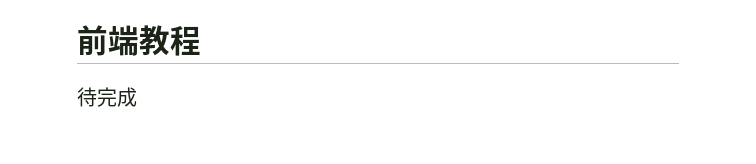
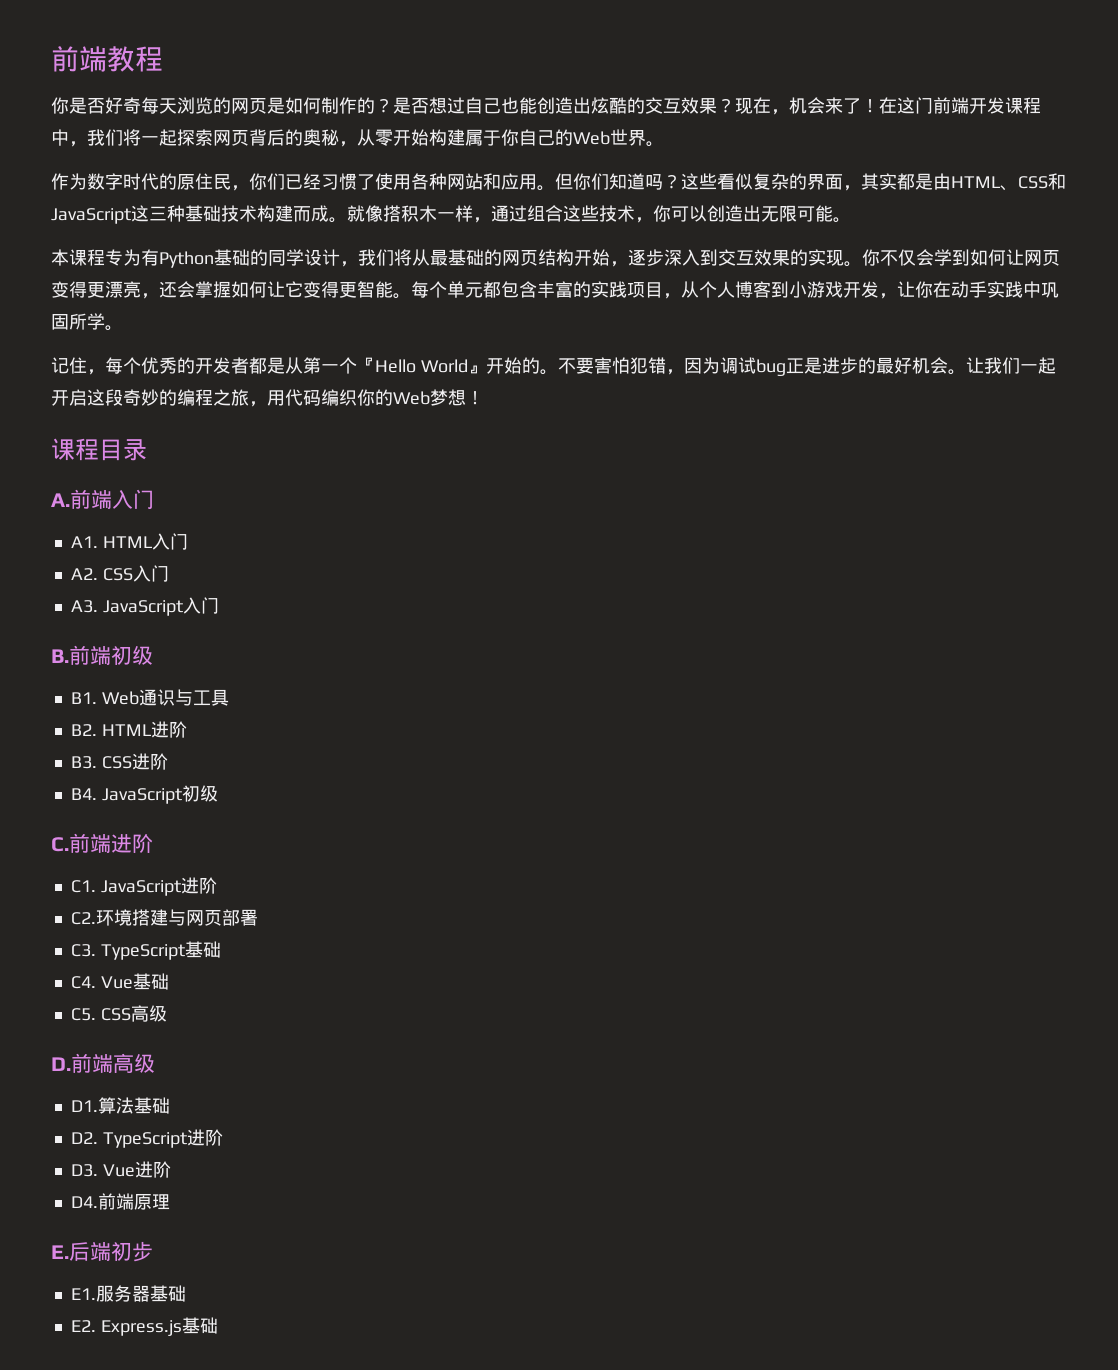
- 待完成
+ 你是否好奇每天浏览的网页是如何制作的？是否想过自己也能创造出炫酷的交互效果？现在，机会来了！在这门前端开发课程中，我们将一起探索网页背后的奥秘，从零开始构建属于你自己的Web世界。
+ 作为数字时代的原住民，你们已经习惯了使用各种网站和应用。但你们知道吗？这些看似复杂的界面，其实都是由HTML、CSS和JavaScript这三种基础技术构建而成。就像搭积木一样，通过组合这些技术，你可以创造出无限可能。
+ 本课程专为有Python基础的同学设计，我们将从最基础的网页结构开始，逐步深入到交互效果的实现。你不仅会学到如何让网页变得更漂亮，还会掌握如何让它变得更智能。每个单元都包含丰富的实践项目，从个人博客到小游戏开发，让你在动手实践中巩固所学。
+ 记住，每个优秀的开发者都是从第一个『Hello World』开始的。不要害怕犯错，因为调试bug正是进步的最好机会。让我们一起开启这段奇妙的编程之旅，用代码编织你的Web梦想！
+ 课程目录
+ A.前端入门
+ A1. HTML入门
+ A2. CSS入门
+ A3. JavaScript入门
+ B.前端初级
+ B1. Web通识与工具
+ B2. HTML进阶
+ B3. CSS进阶
+ B4. JavaScript初级
+ C.前端进阶
+ C1. JavaScript进阶
+ C2.环境搭建与网页部署
+ C3. TypeScript基础
+ C4. Vue基础
+ C5. CSS高级
+ D.前端高级
+ D1.算法基础
+ D2. TypeScript进阶
+ D3. Vue进阶
+ D4.前端原理
+ E.后端初步
+ E1.服务器基础
+ E2. Express.js基础

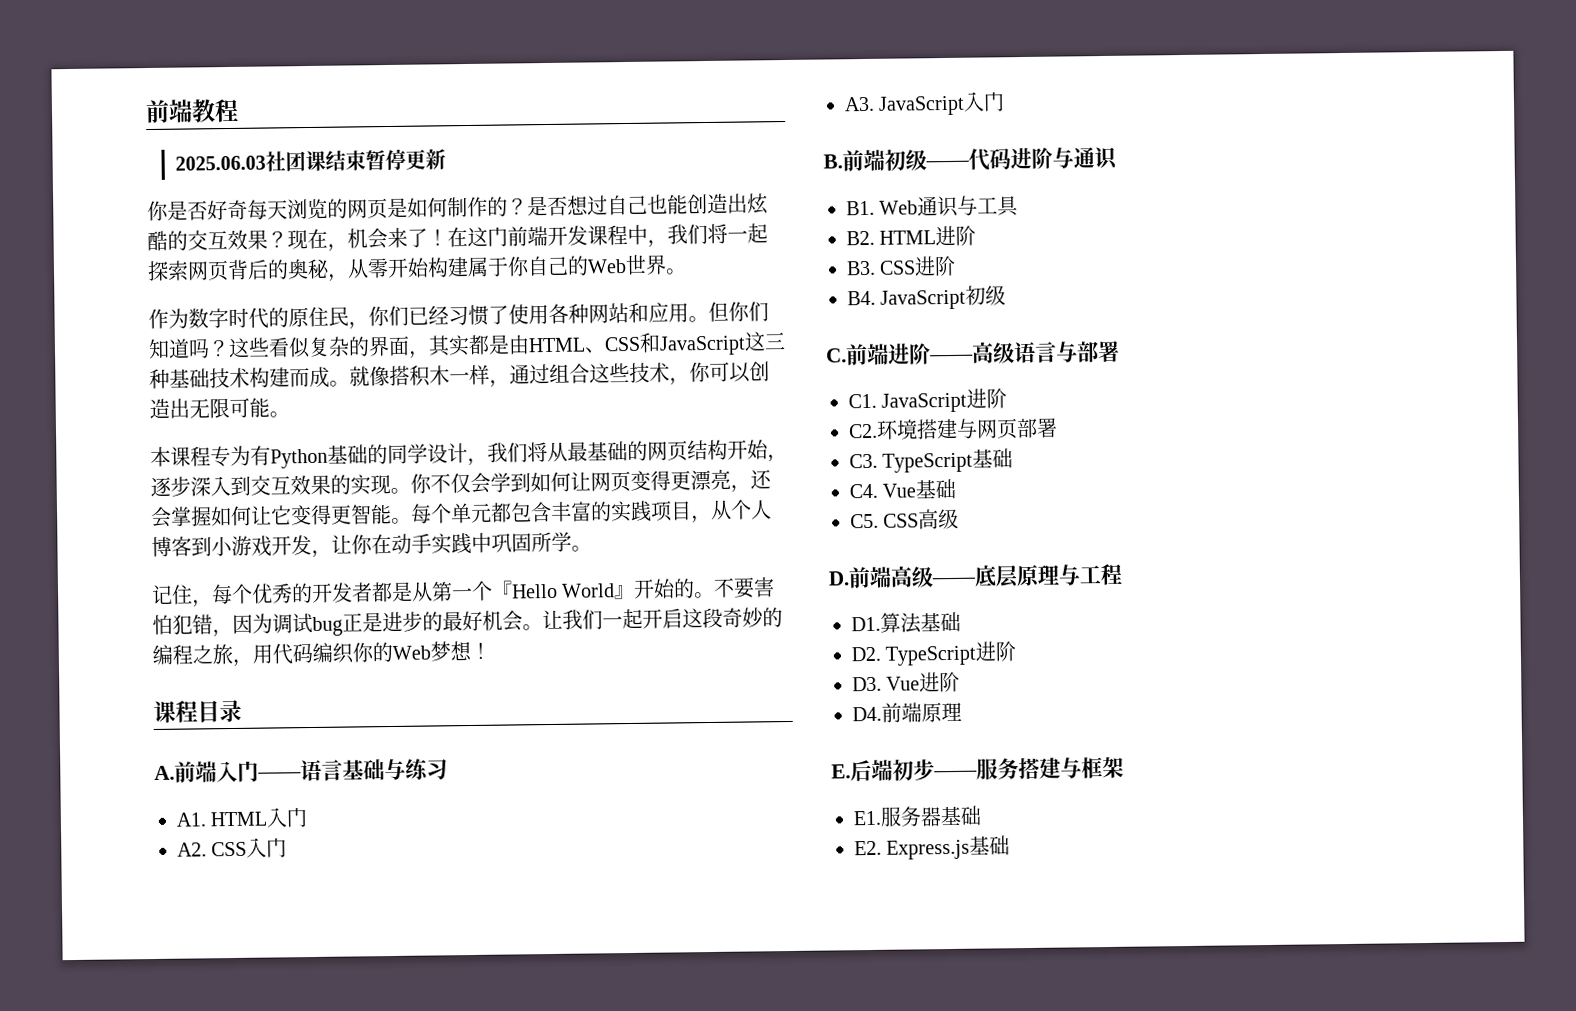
+ 2025.06.03社团课结束暂停更新
- A.前端入门
+ A.前端入门——语言基础与练习
- B.前端初级
+ B.前端初级——代码进阶与通识
- C.前端进阶
+ C.前端进阶——高级语言与部署
- D.前端高级
+ D.前端高级——底层原理与工程
- E.后端初步
+ E.后端初步——服务搭建与框架

